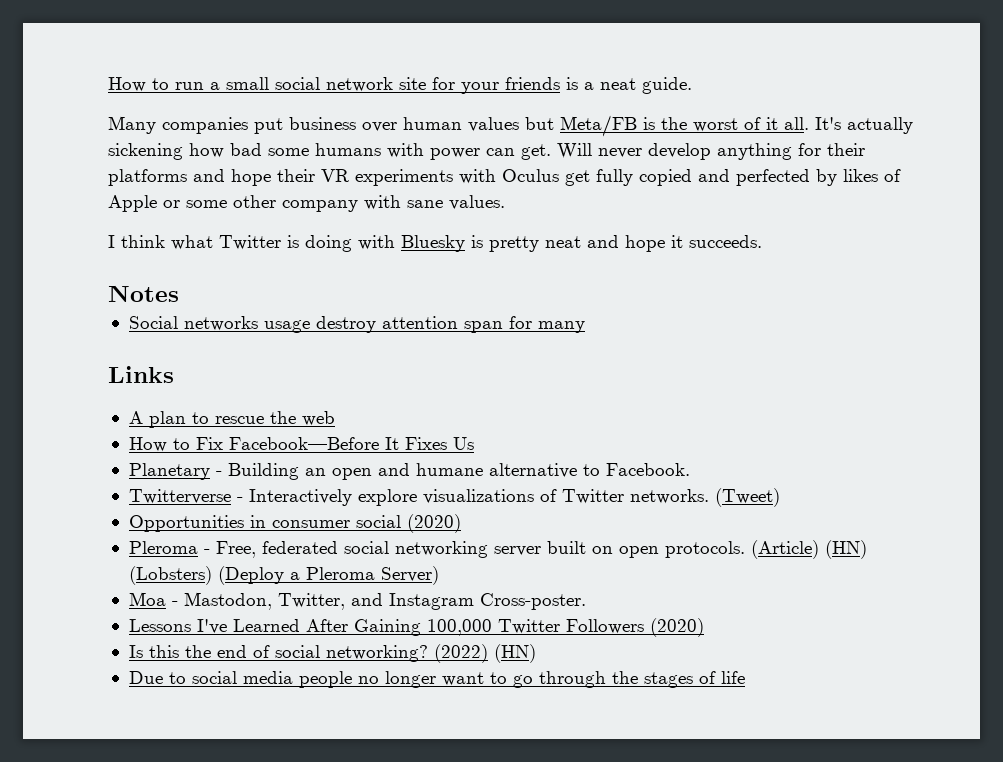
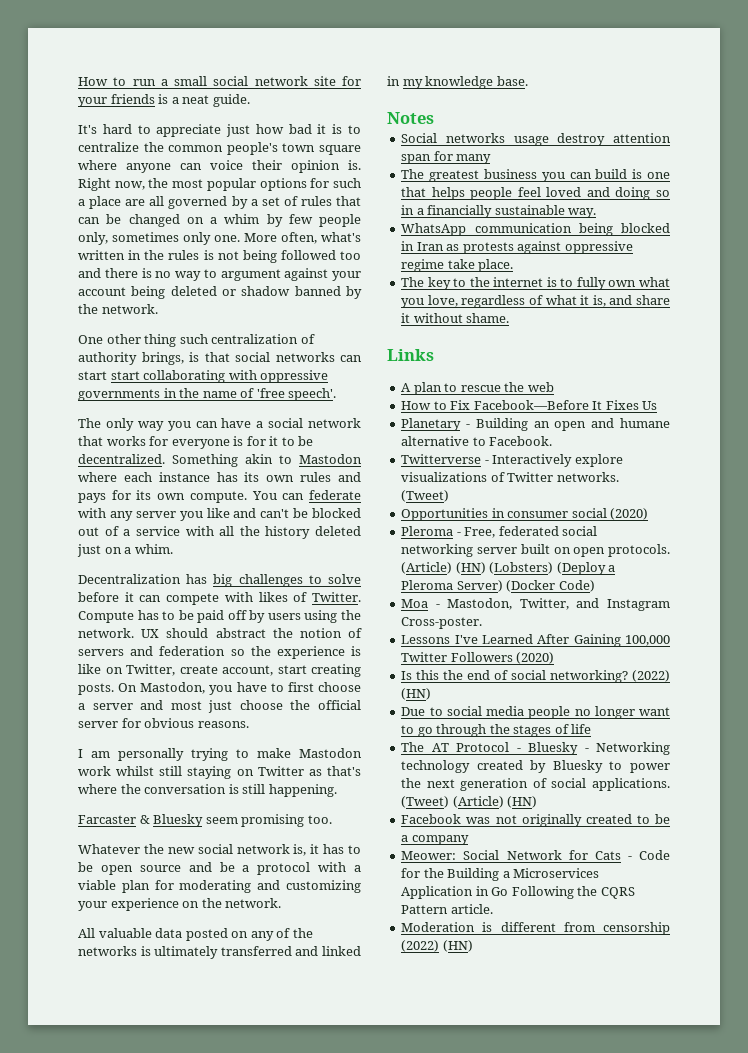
- Many companies put business over human values but Meta/FB is the worst of it all. It's actually sickening how bad some humans with power can get. Will never develop anything for their platforms and hope their VR experiments with Oculus get fully copied and perfected by likes of Apple or some other company with sane values.
- I think what Twitter is doing with Bluesky is pretty neat and hope it succeeds.
+ It's hard to appreciate just how bad it is to centralize the common people's town square where anyone can voice their opinion is. Right now, the most popular options for such a place are all governed by a set of rules that can be changed on a whim by few people only, sometimes only one. More often, what's written in the rules is not being followed too and there is no way to argument against your account being deleted or shadow banned by the network.
+ One other thing such centralization of authority brings, is that social networks can start start collaborating with oppressive governments in the name of 'free speech'.
+ The only way you can have a social network that works for everyone is for it to be decentralized. Something akin to Mastodon where each instance has its own rules and pays for its own compute. You can federate with any server you like and can't be blocked out of a service with all the history deleted just on a whim.
+ Decentralization has big challenges to solve before it can compete with likes of Twitter. Compute has to be paid off by users using the network. UX should abstract the notion of servers and federation so the experience is like on Twitter, create account, start creating posts. On Mastodon, you have to first choose a server and most just choose the official server for obvious reasons.
+ I am personally trying to make Mastodon work whilst still staying on Twitter as that's where the conversation is still happening.
+ Farcaster & Bluesky seem promising too.
+ Whatever the new social network is, it has to be open source and be a protocol with a viable plan for moderating and customizing your experience on the network.
+ All valuable data posted on any of the networks is ultimately transferred and linked in my knowledge base.
+ The greatest business you can build is one that helps people feel loved and doing so in a financially sustainable way.
+ WhatsApp communication being blocked in Iran as protests against oppressive regime take place.
+ The key to the internet is to fully own what you love, regardless of what it is, and share it without shame.
- (Article) (HN) (Lobsters) (Deploy a Pleroma Server)
+ (Article) (HN) (Lobsters) (Deploy a Pleroma Server) (Docker Code)
+ The AT Protocol - Bluesky - Networking technology created by Bluesky to power the next generation of social applications. (Tweet) (Article) (HN)
+ Facebook was not originally created to be a company
+ Meower: Social Network for Cats - Code for the Building a Microservices Application in Go Following the CQRS Pattern article.
+ Moderation is different from censorship (2022) (HN)

